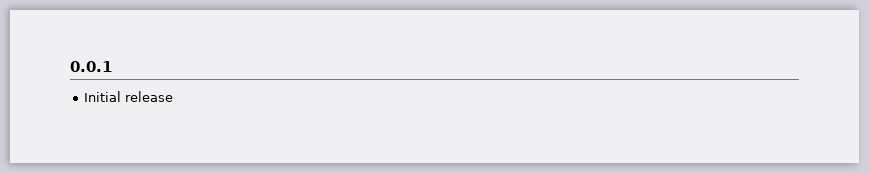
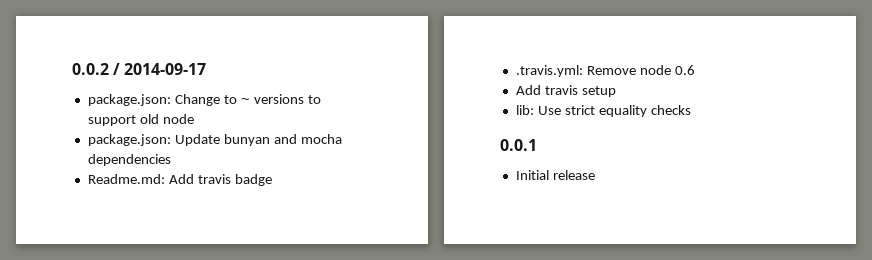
+ 0.0.2 / 2014-09-17
+ package.json: Change to ~ versions to support old node
+ package.json: Update bunyan and mocha dependencies
+ Readme.md: Add travis badge
+ .travis.yml: Remove node 0.6
+ Add travis setup
+ lib: Use strict equality checks

